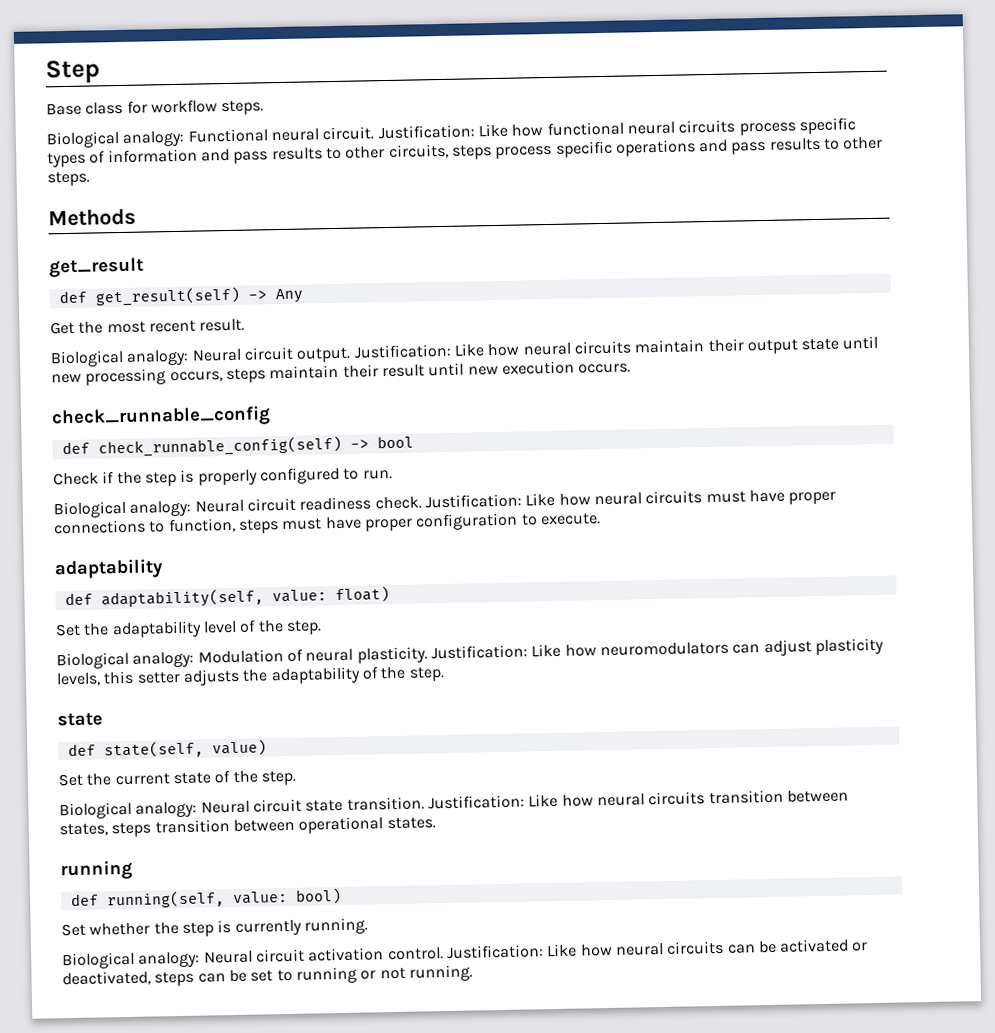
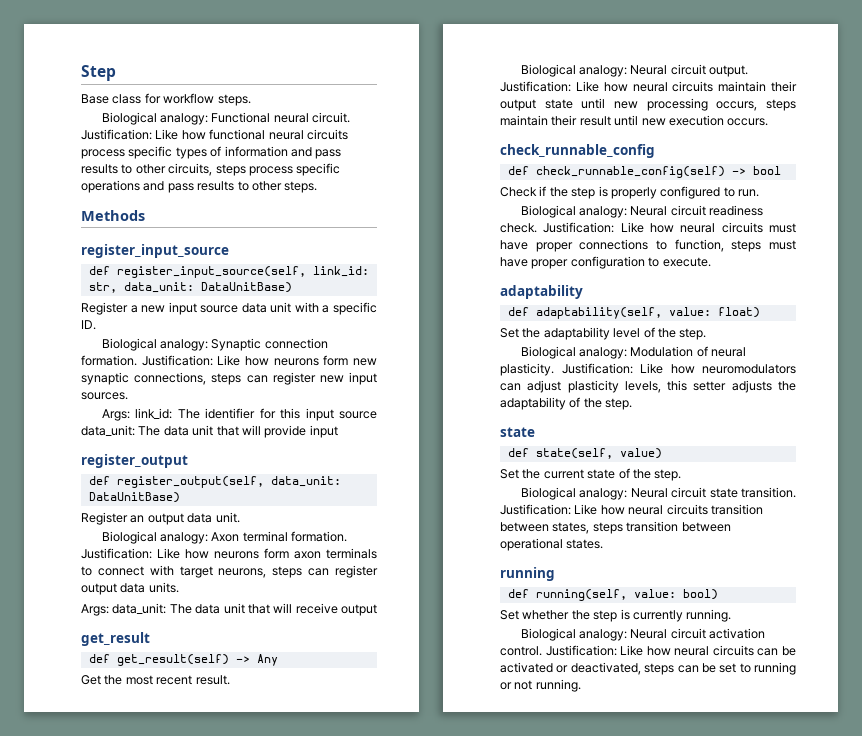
+ register_input_source
+ def register_input_source(self, link_id: str, data_unit: DataUnitBase)
+ Register a new input source data unit with a specific ID.
+ Biological analogy: Synaptic connection formation. Justification: Like how neurons form new synaptic connections, steps can register new input sources.
+ Args: link_id: The identifier for this input source data_unit: The data unit that will provide input
+ register_output
+ def register_output(self, data_unit: DataUnitBase)
+ Register an output data unit.
+ Biological analogy: Axon terminal formation. Justification: Like how neurons form axon terminals to connect with target neurons, steps can register output data units.
+ Args: data_unit: The data unit that will receive output

